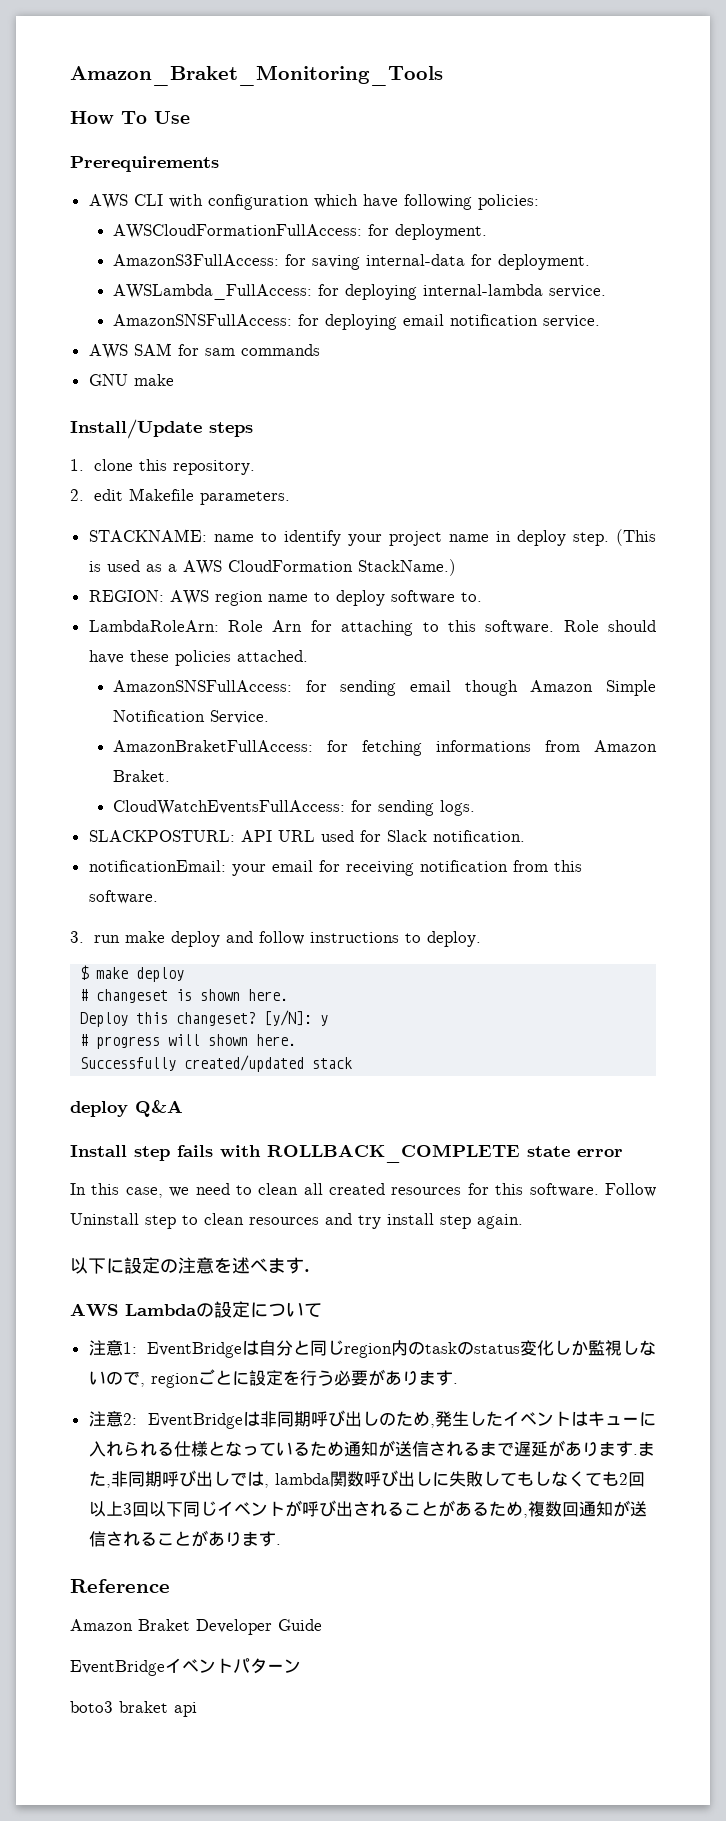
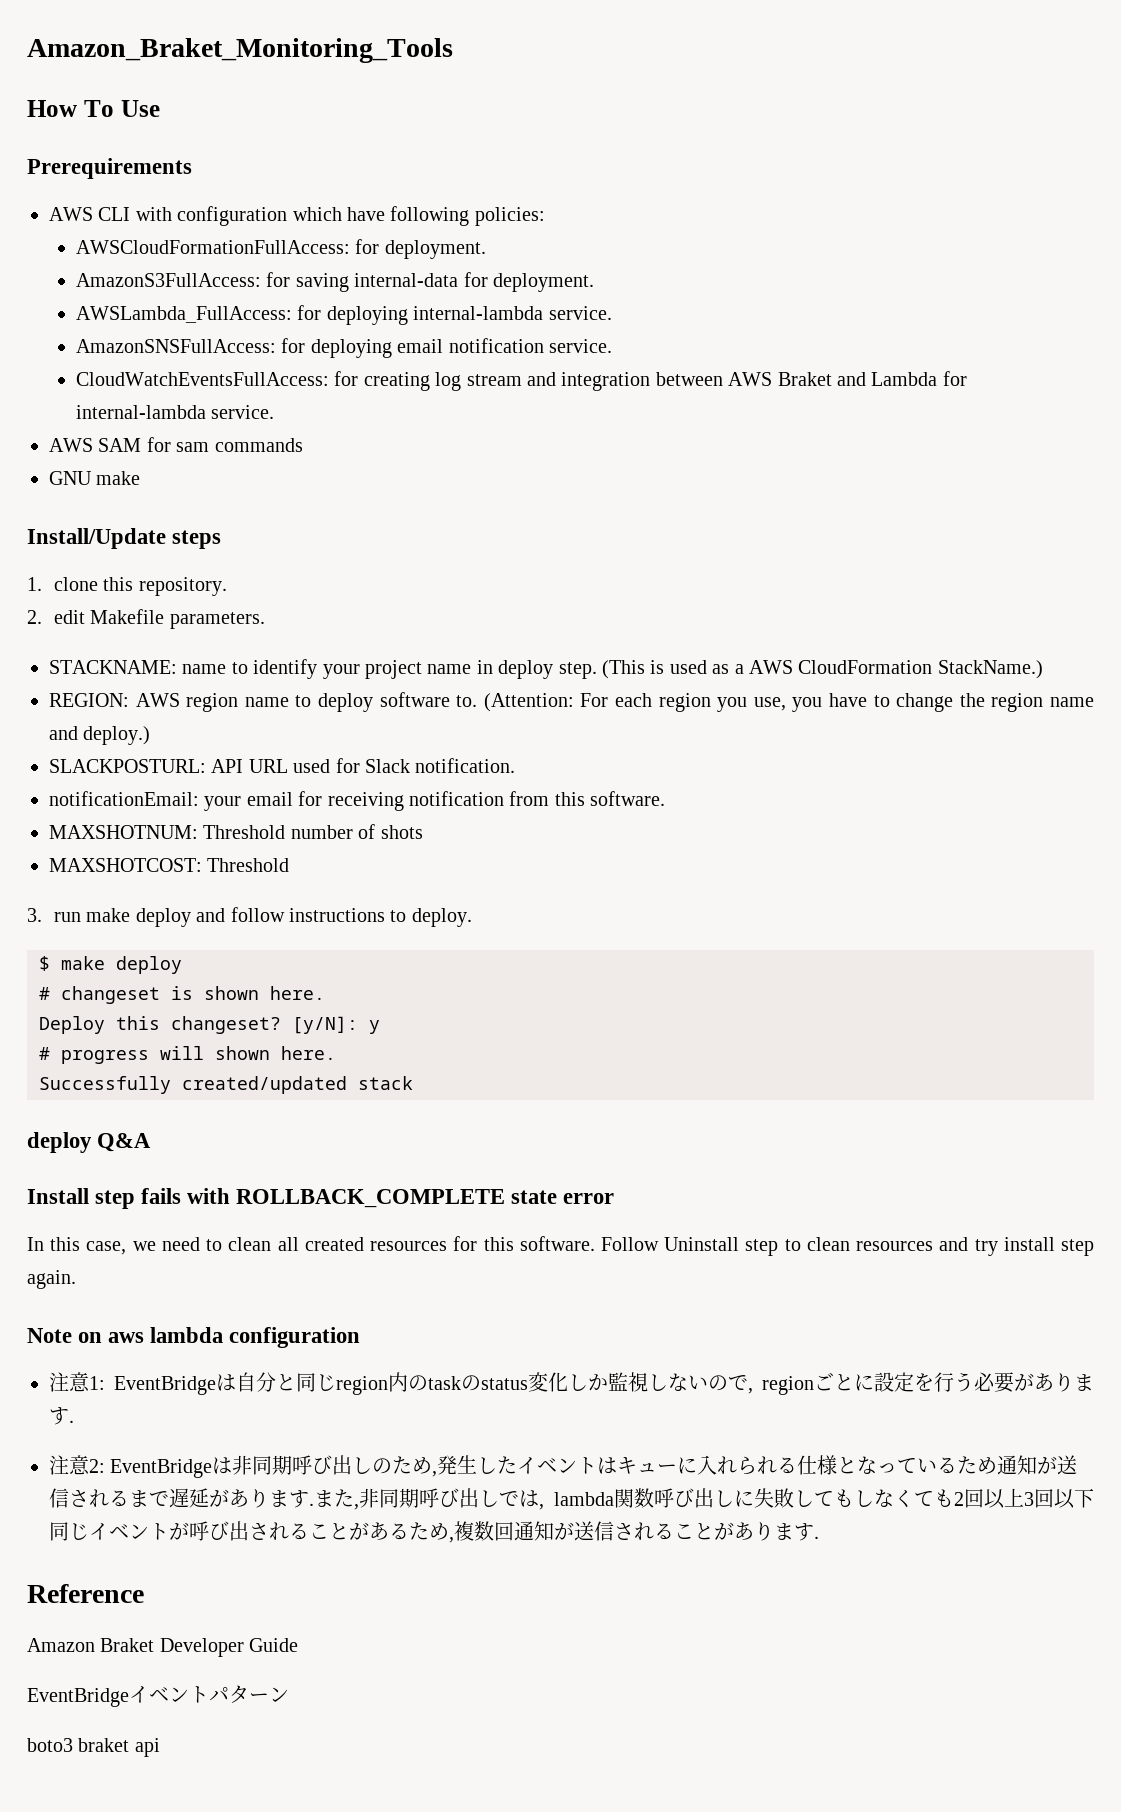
+ CloudWatchEventsFullAccess: for creating log stream and integration between AWS Braket and Lambda for internal-lambda service.
- REGION: AWS region name to deploy software to.
- LambdaRoleArn: Role Arn for attaching to this software. Role should have these policies attached.
- AmazonSNSFullAccess: for sending email though Amazon Simple Notification Service.
- AmazonBraketFullAccess: for fetching informations from Amazon Braket.
- CloudWatchEventsFullAccess: for sending logs.
+ REGION: AWS region name to deploy software to. (Attention: For each region you use, you have to change the region name and deploy.)
+ MAXSHOTNUM: Threshold number of shots
+ MAXSHOTCOST: Threshold
- 以下に設定の注意を述べます.
- AWS Lambdaの設定について
+ Note on aws lambda configuration

